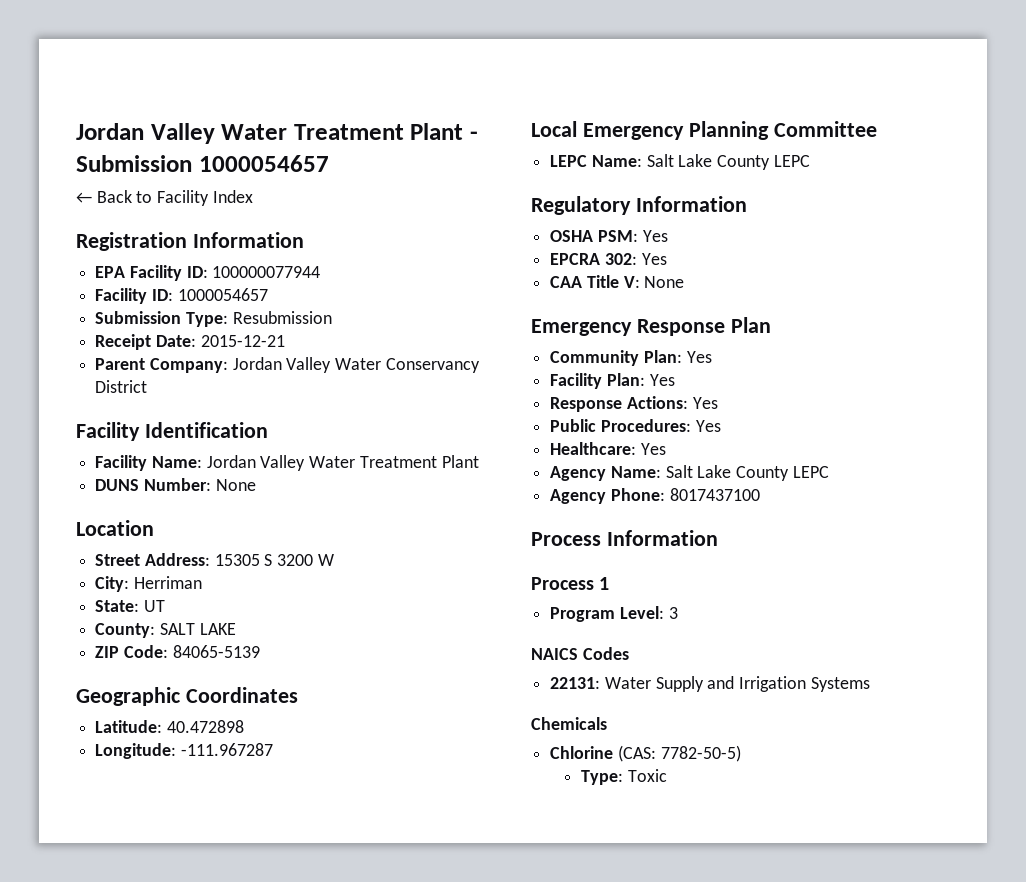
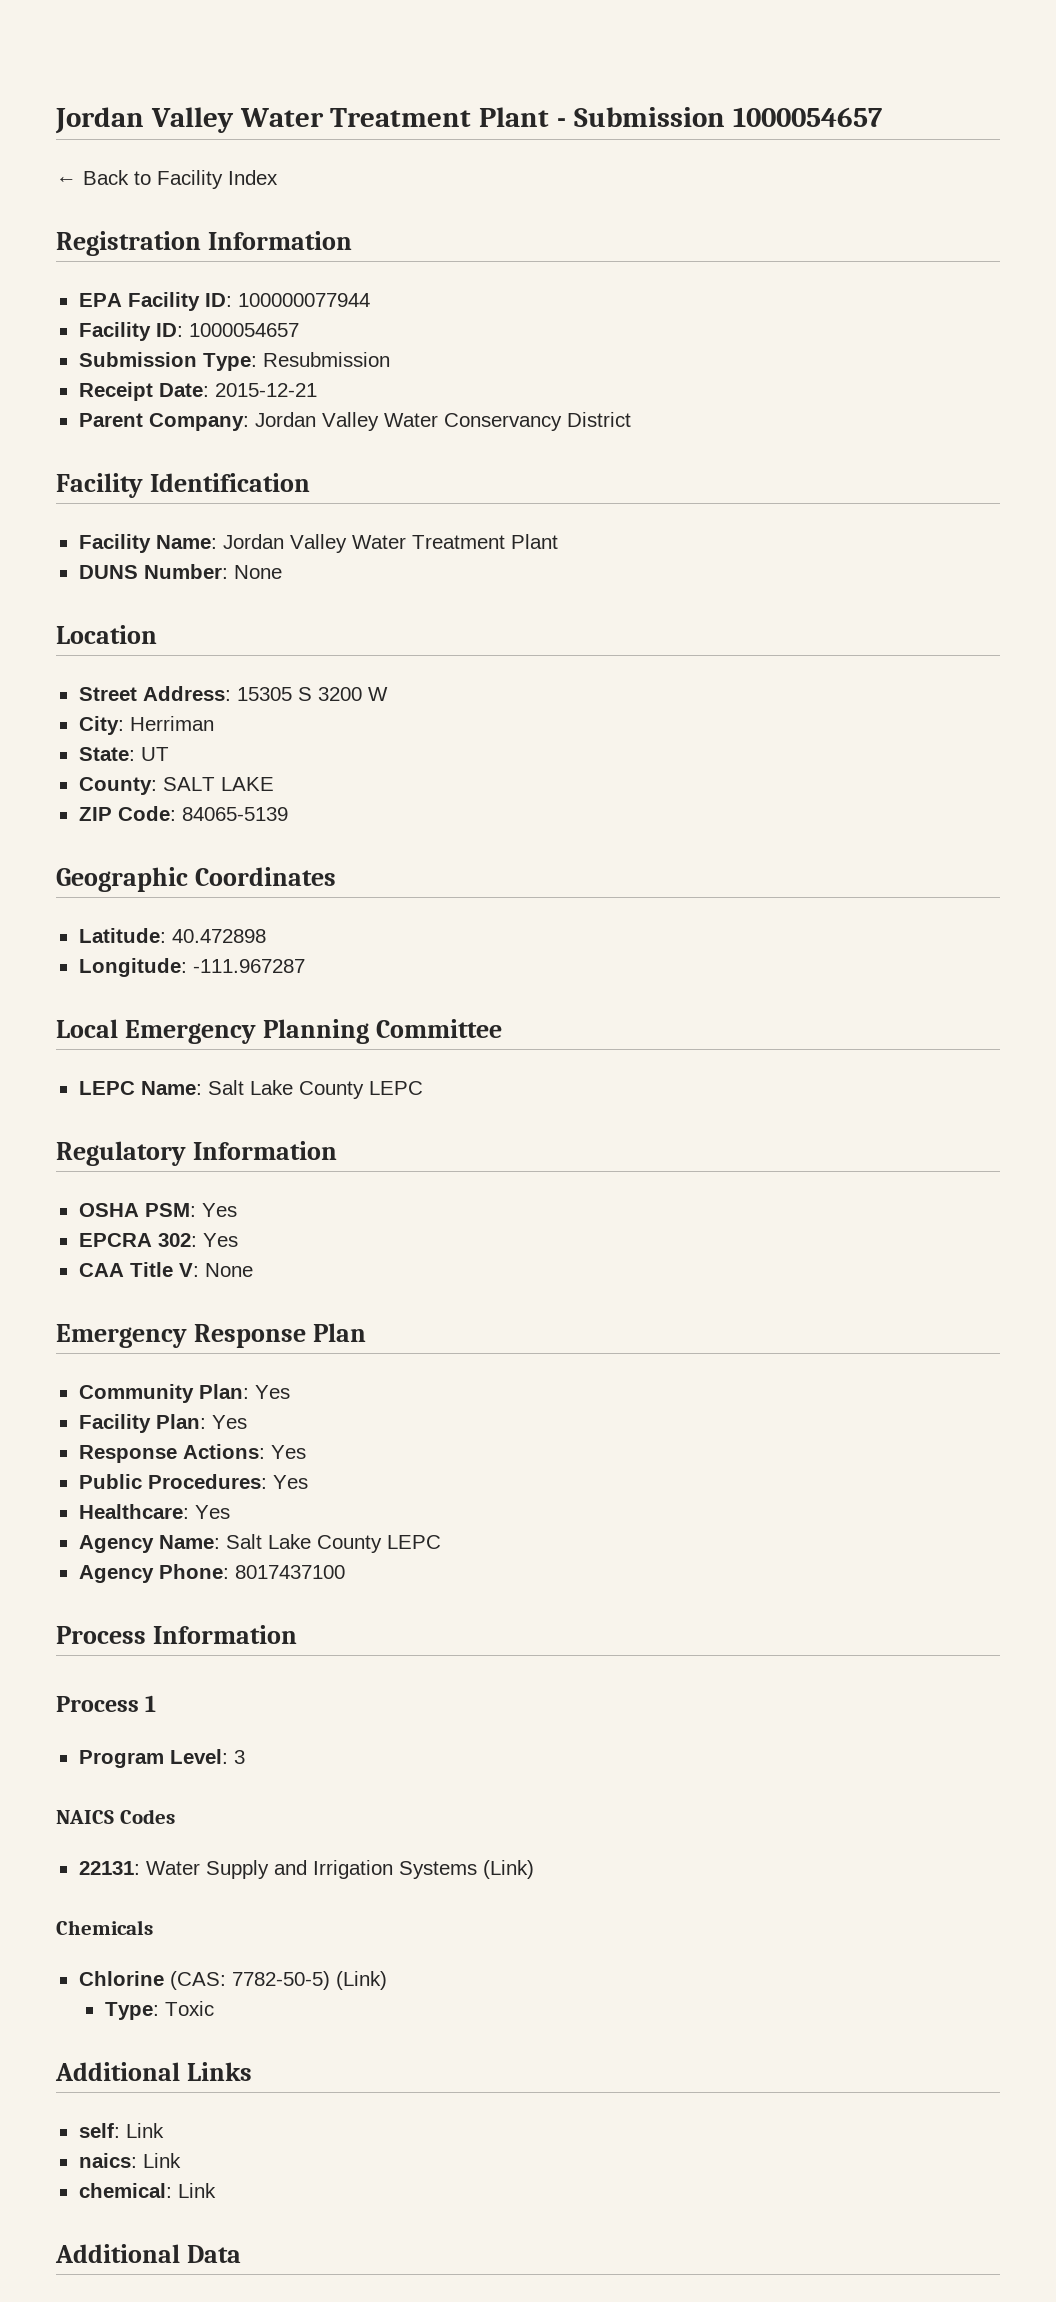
- 22131: Water Supply and Irrigation Systems
+ 22131: Water Supply and Irrigation Systems (Link)
- Chlorine (CAS: 7782-50-5)
+ Chlorine (CAS: 7782-50-5) (Link)
+ Additional Links
+ self: Link
+ naics: Link
+ chemical: Link
+ Additional Data

